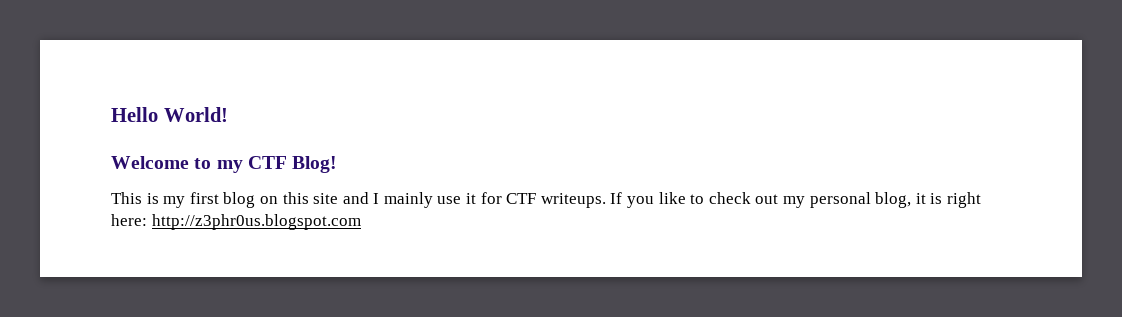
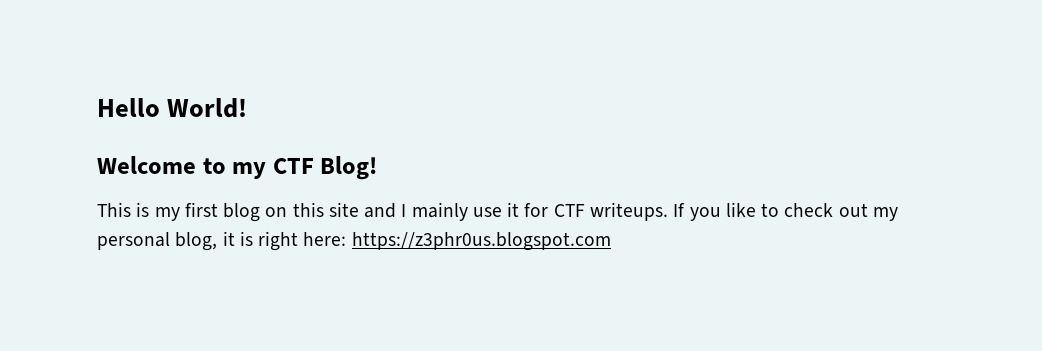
- If you like to check out my personal blog, it is right here: http://z3phr0us.blogspot.com
+ If you like to check out my personal blog, it is right here: https://z3phr0us.blogspot.com

